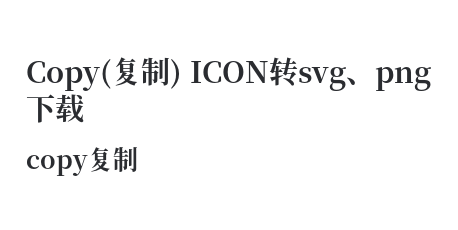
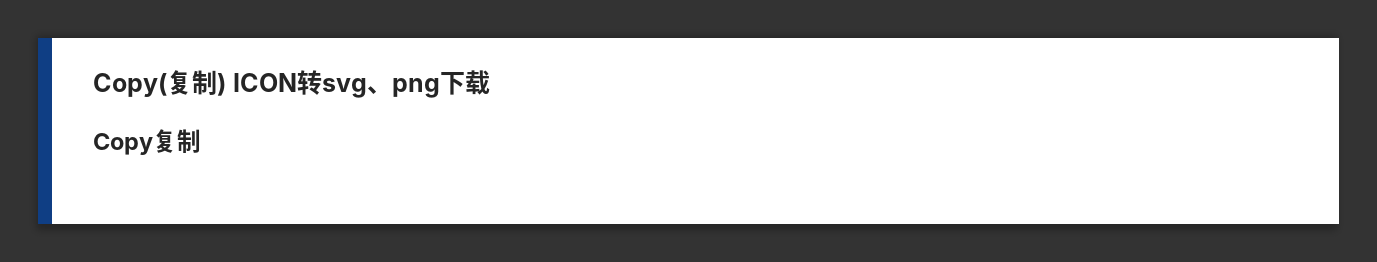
- copy复制
+ Copy复制

